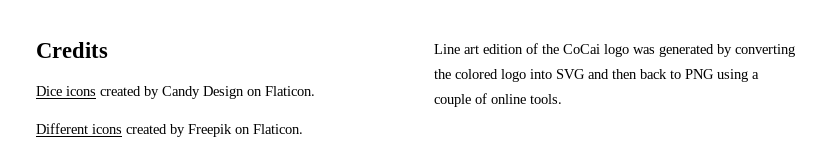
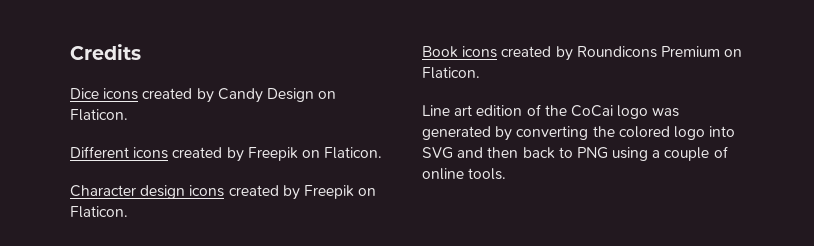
+ Character design icons created by Freepik on Flaticon.
+ Book icons created by Roundicons Premium on Flaticon.

